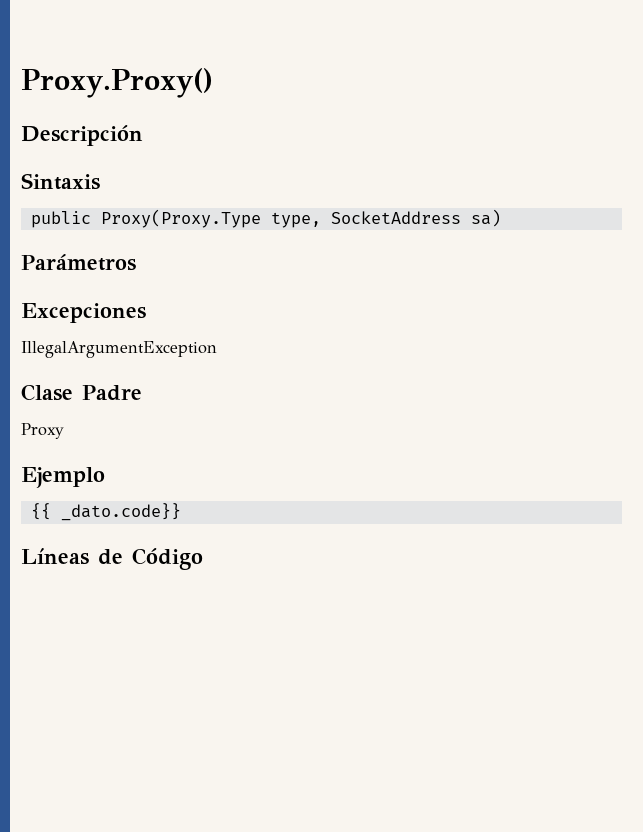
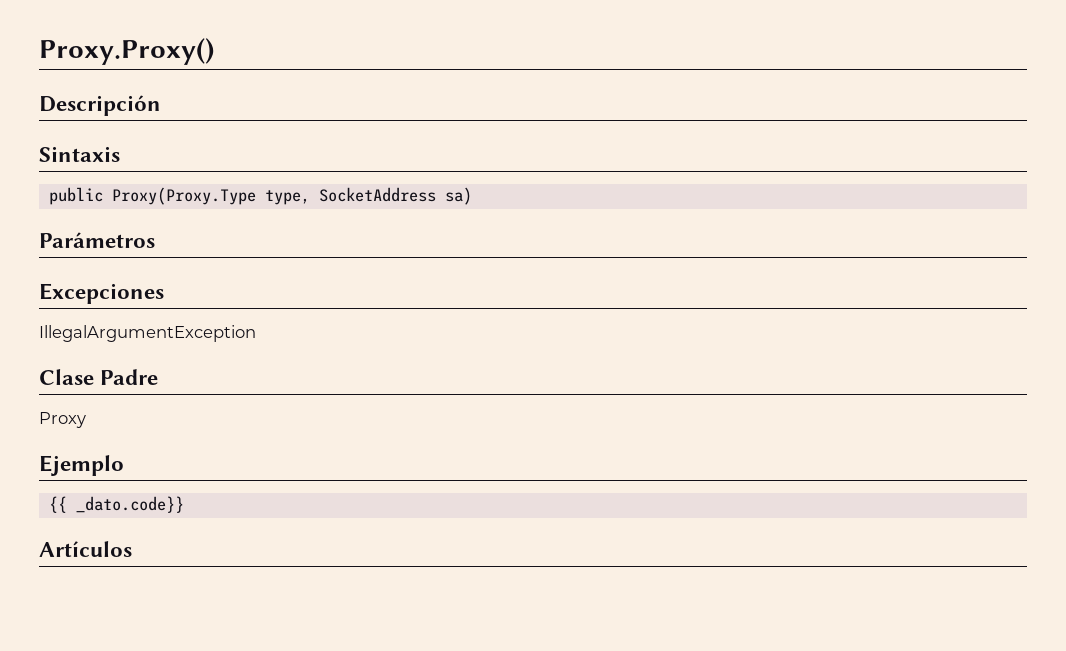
- Líneas de Código
+ Artículos

